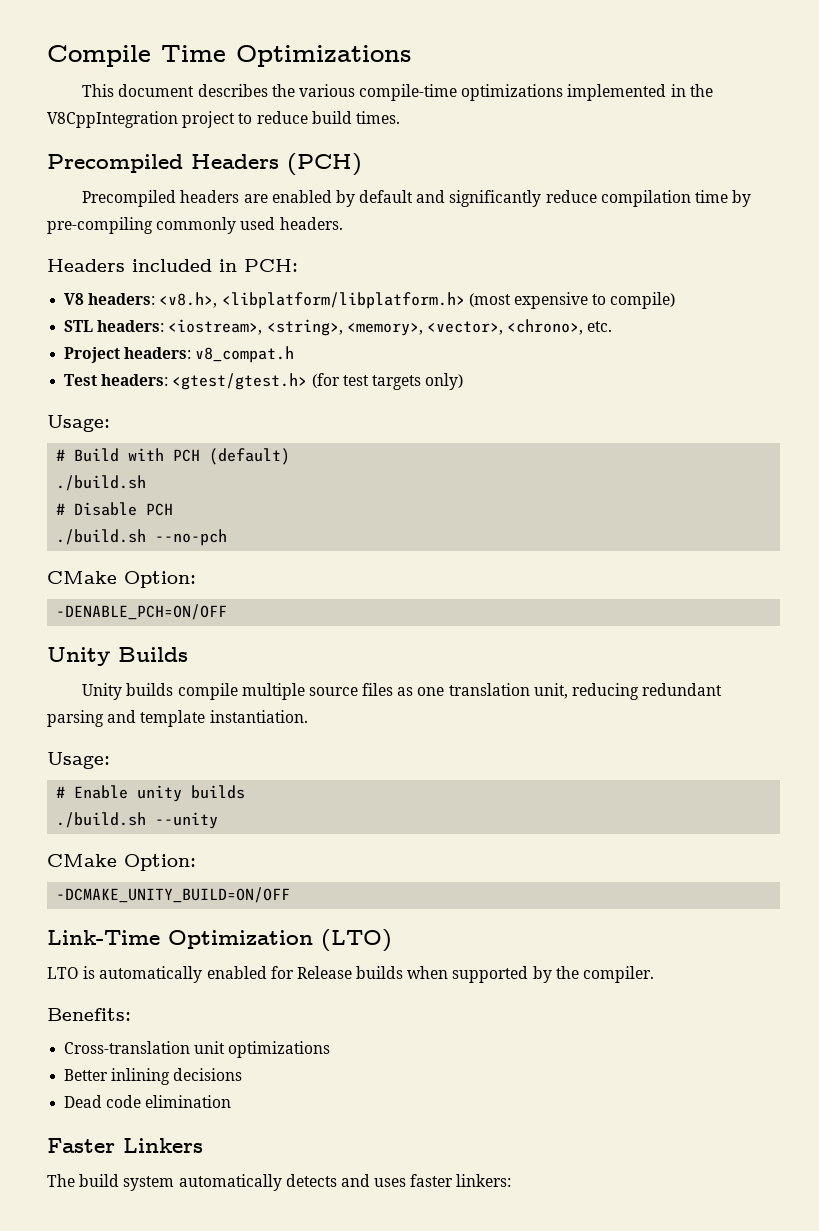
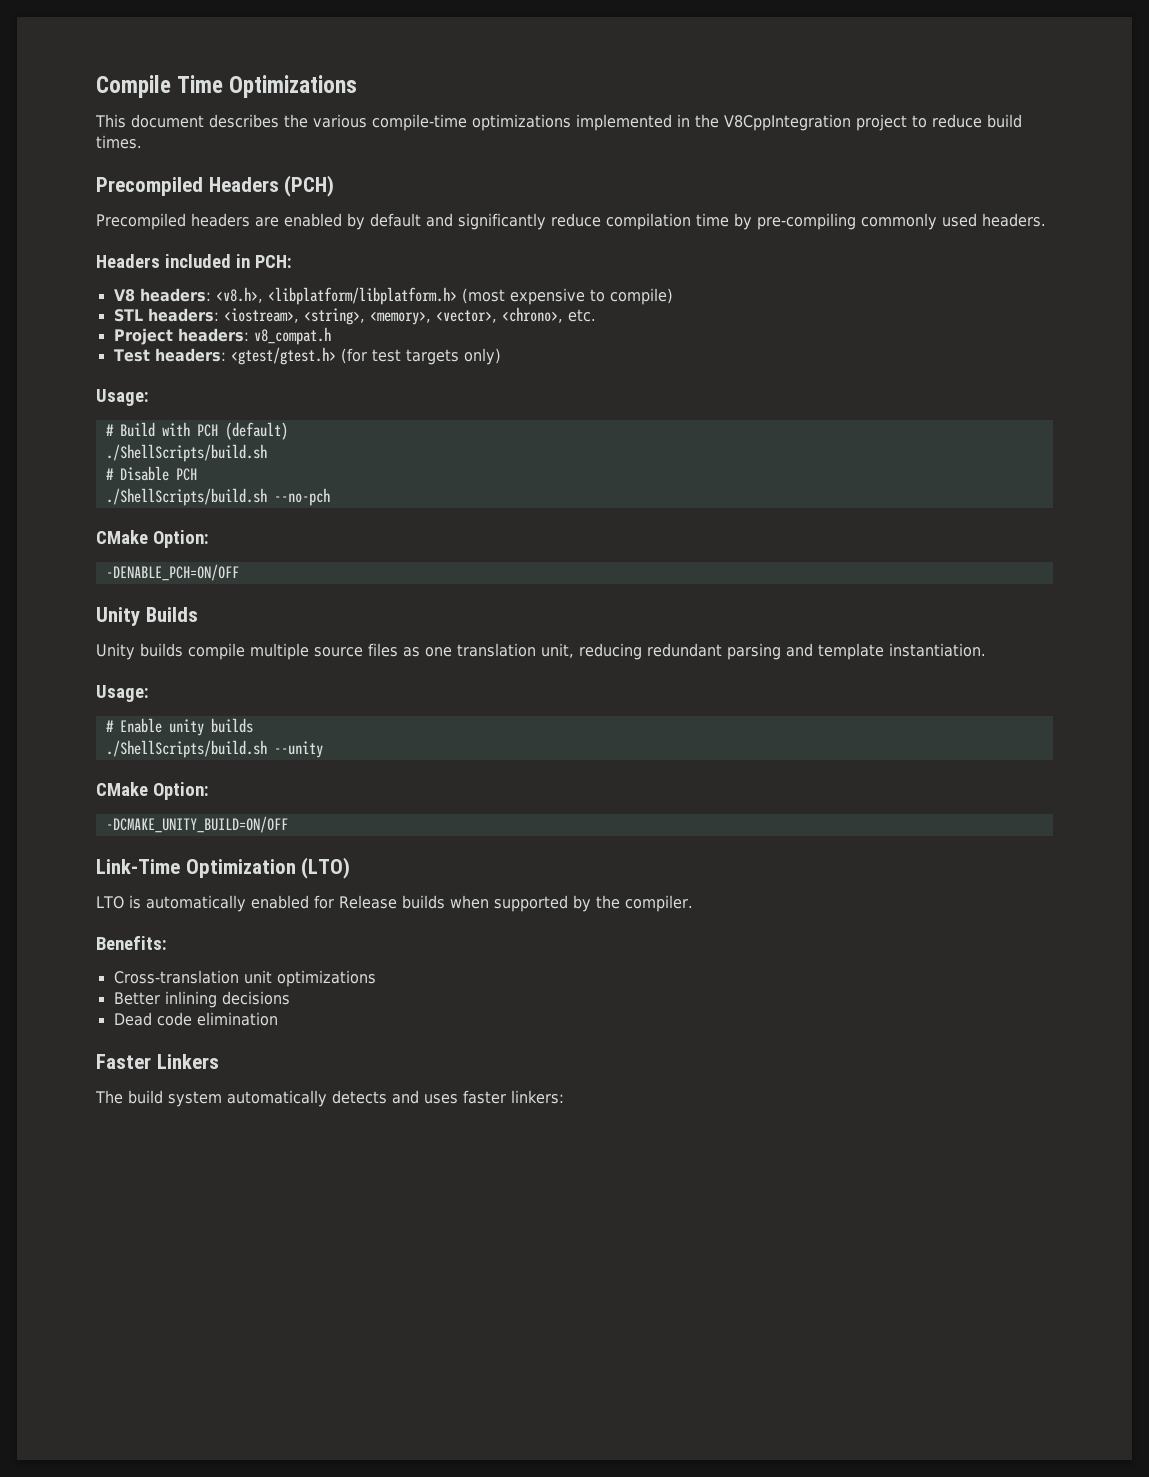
  # Build with PCH (default)
- ./build.sh
+ ./ShellScripts/build.sh
- ./build.sh --no-pch
+ ./ShellScripts/build.sh --no-pch
- ./build.sh --unity
+ ./ShellScripts/build.sh --unity

